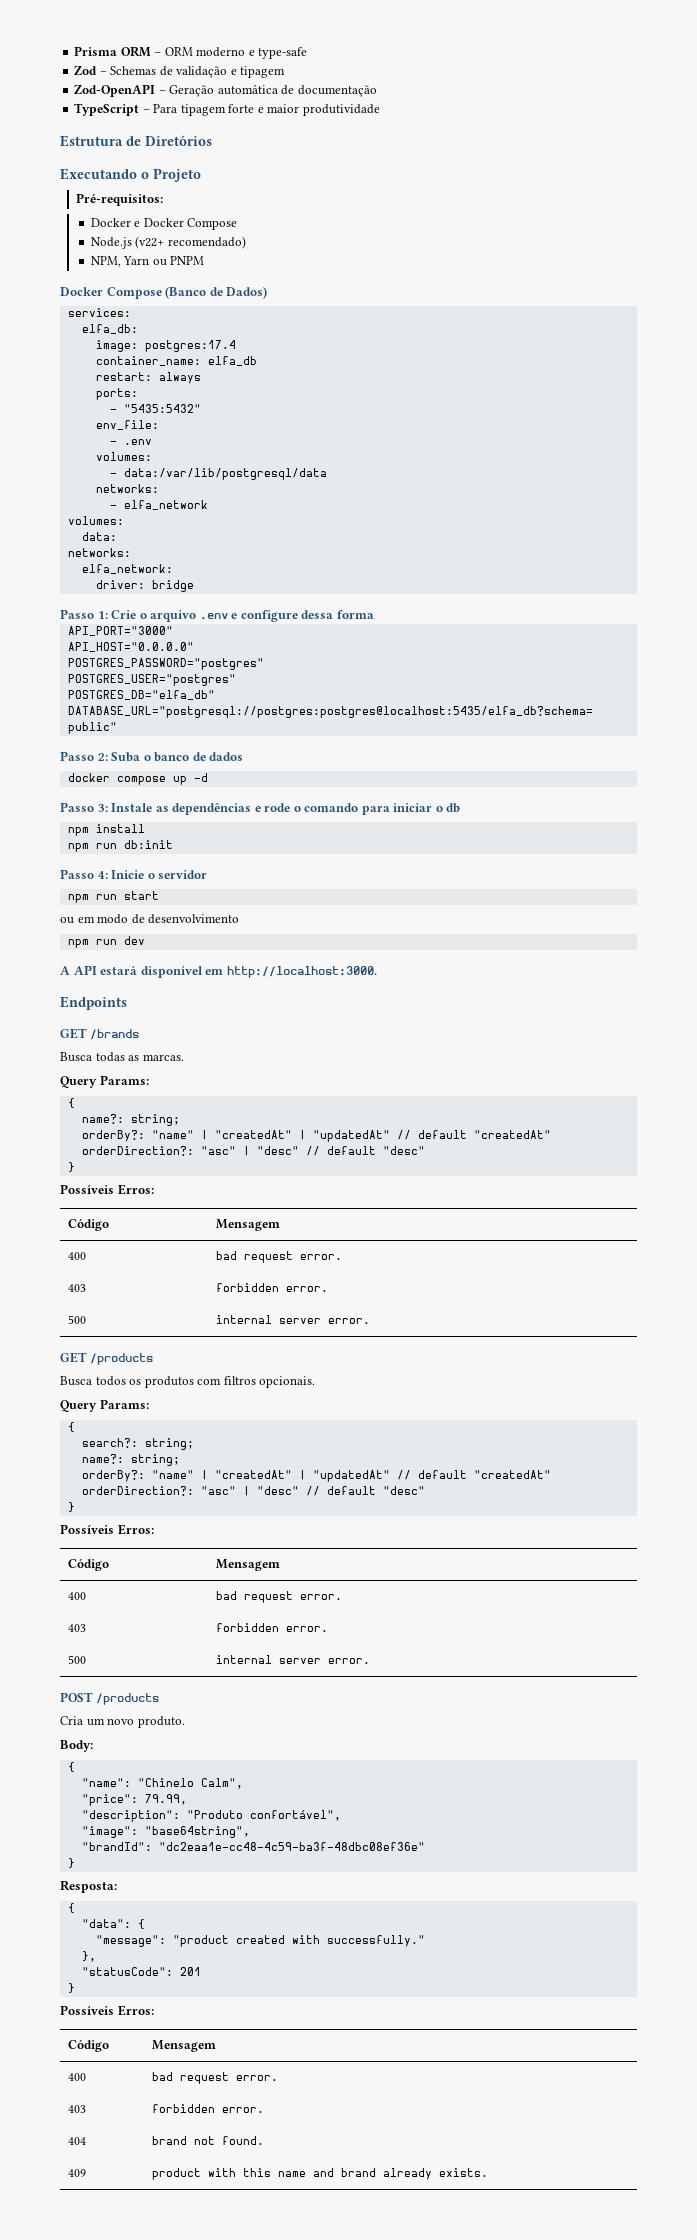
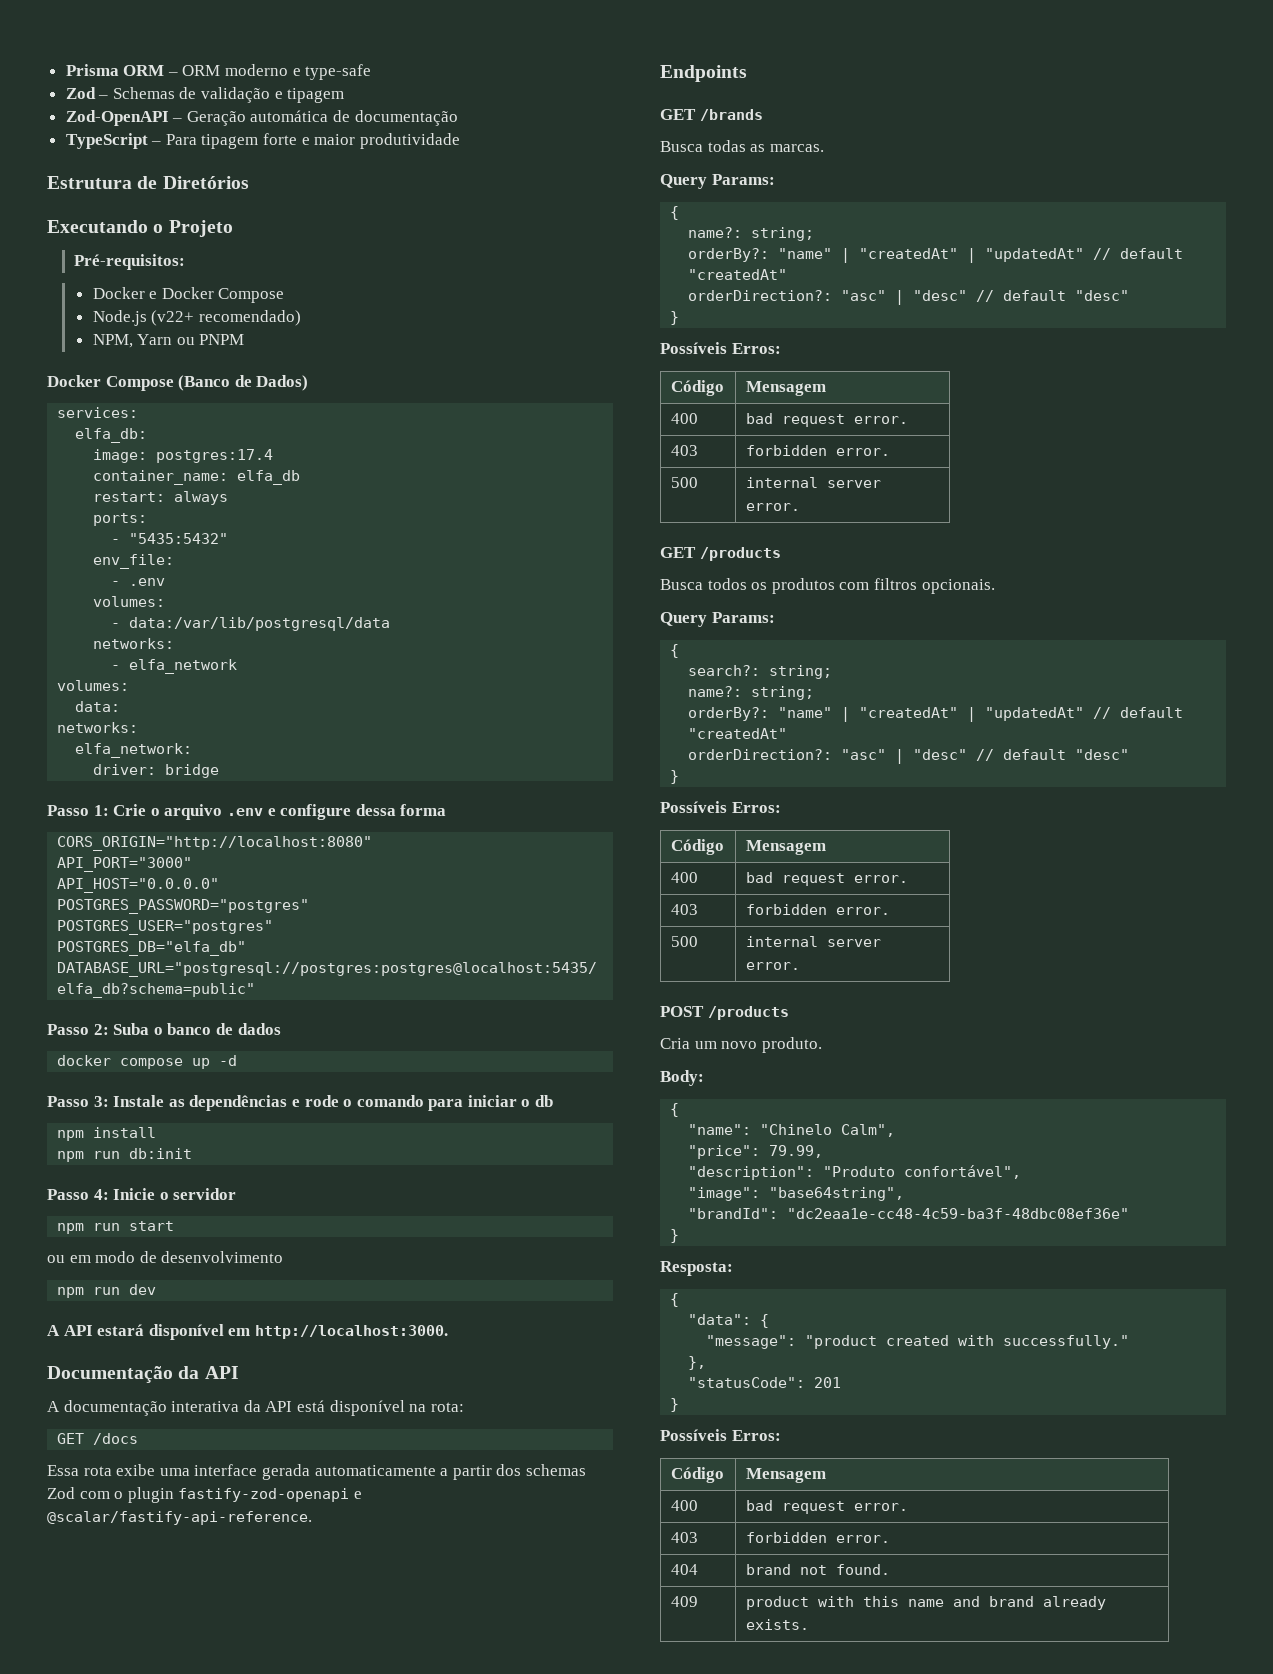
+ CORS_ORIGIN="http://localhost:8080"
+ Documentação da API
+ A documentação interativa da API está disponível na rota:
+ GET /docs
+ Essa rota exibe uma interface gerada automaticamente a partir dos schemas Zod com o plugin fastify-zod-openapi e @scalar/fastify-api-reference.

